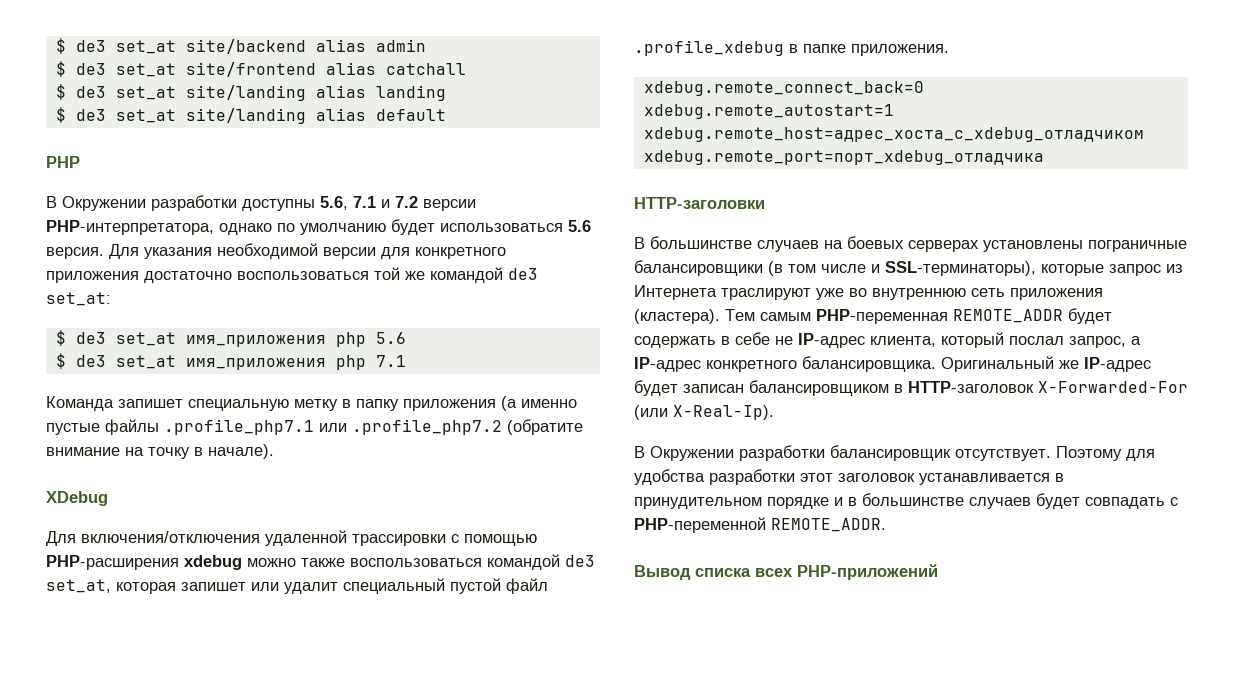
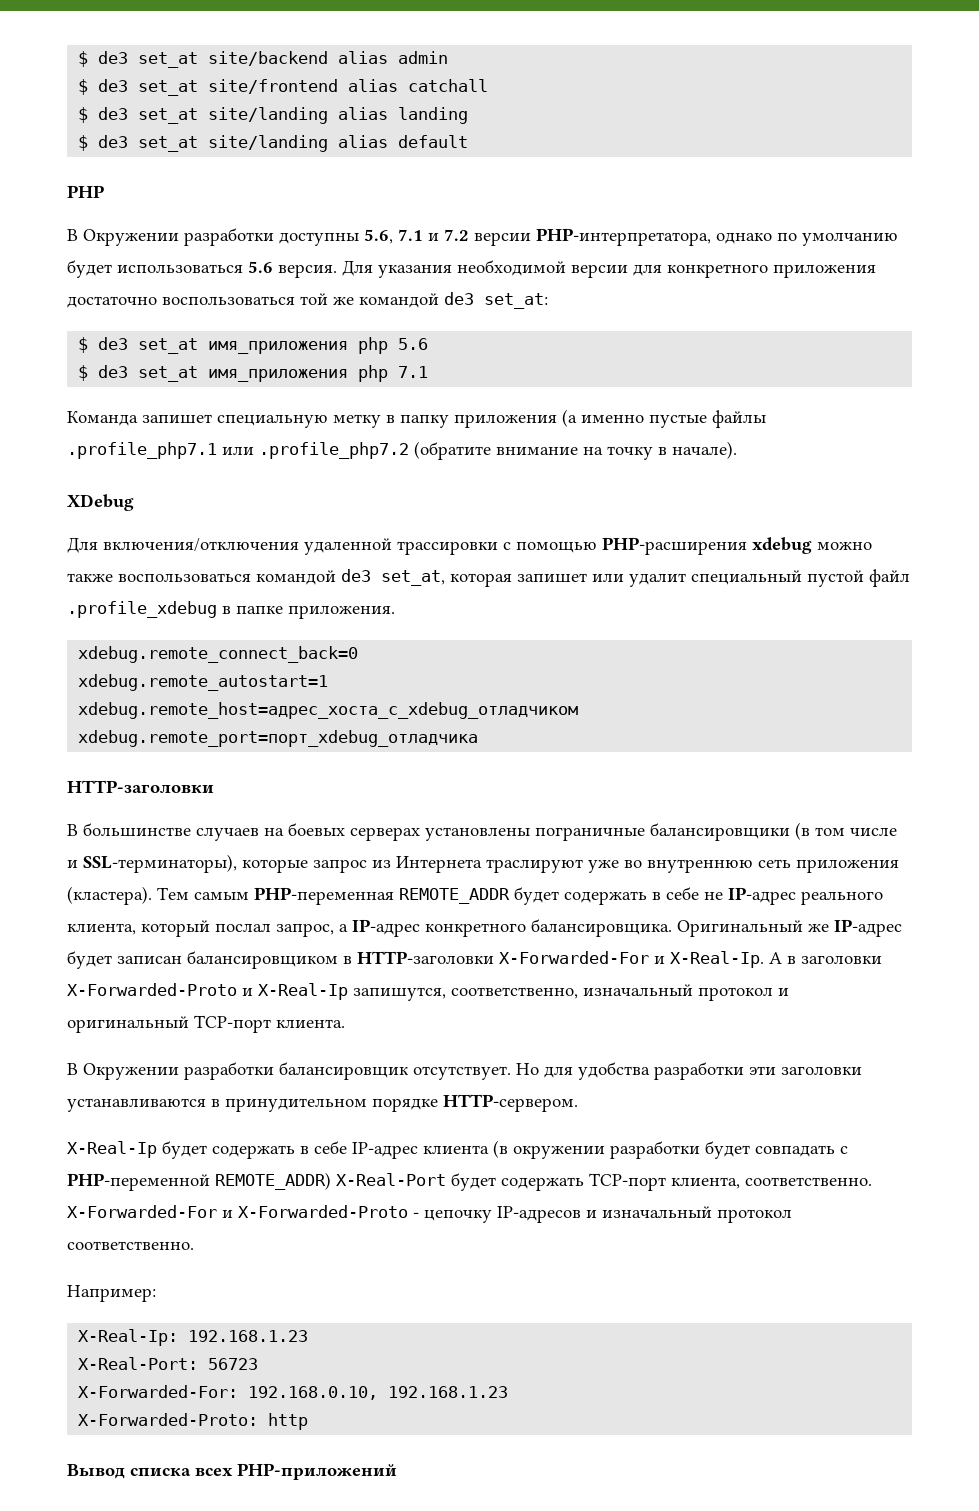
- Тем самым PHP-переменная REMOTE_ADDR будет содержать в себе не IP-адрес клиента, который послал запрос, а IP-адрес конкретного балансировщика.
+ Тем самым PHP-переменная REMOTE_ADDR будет содержать в себе не IP-адрес реального клиента, который послал запрос, а IP-адрес конкретного балансировщика.
- Оригинальный же IP-адрес будет записан балансировщиком в HTTP-заголовок X-Forwarded-For (или X-Real-Ip).
+ Оригинальный же IP-адрес будет записан балансировщиком в HTTP-заголовки X-Forwarded-For и X-Real-Ip. А в заголовки X-Forwarded-Proto и X-Real-Ip запишутся, соответственно, изначальный протокол и оригинальный TCP-порт клиента.
- Поэтому для удобства разработки этот заголовок устанавливается в принудительном порядке и в большинстве случаев будет совпадать с PHP-переменной REMOTE_ADDR.
+ Но для удобства разработки эти заголовки устанавливаются в принудительном порядке HTTP-сервером.
+ X-Real-Ip будет содержать в себе IP-адрес клиента (в окружении разработки будет совпадать с PHP-переменной REMOTE_ADDR) X-Real-Port будет содержать TCP-порт клиента, соответственно. X-Forwarded-For и X-Forwarded-Proto - цепочку IP-адресов и изначальный протокол соответственно.
+ Например:
+ X-Real-Ip: 192.168.1.23
+ X-Real-Port: 56723
+ X-Forwarded-For: 192.168.0.10, 192.168.1.23
+ X-Forwarded-Proto: http

